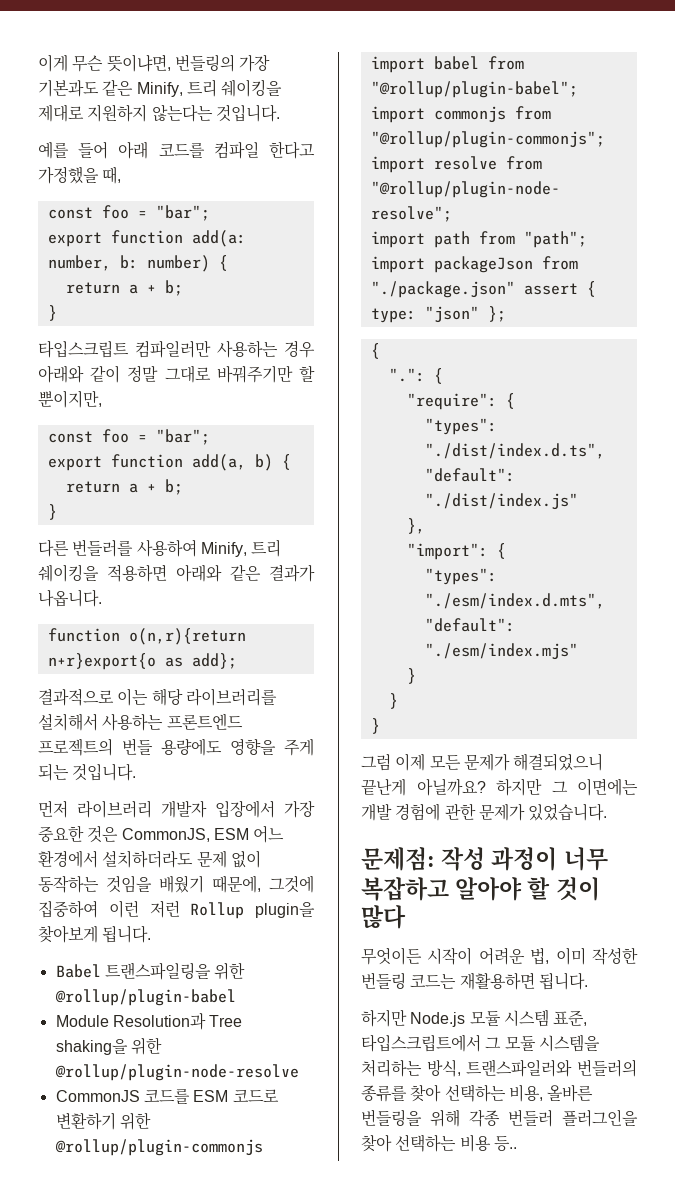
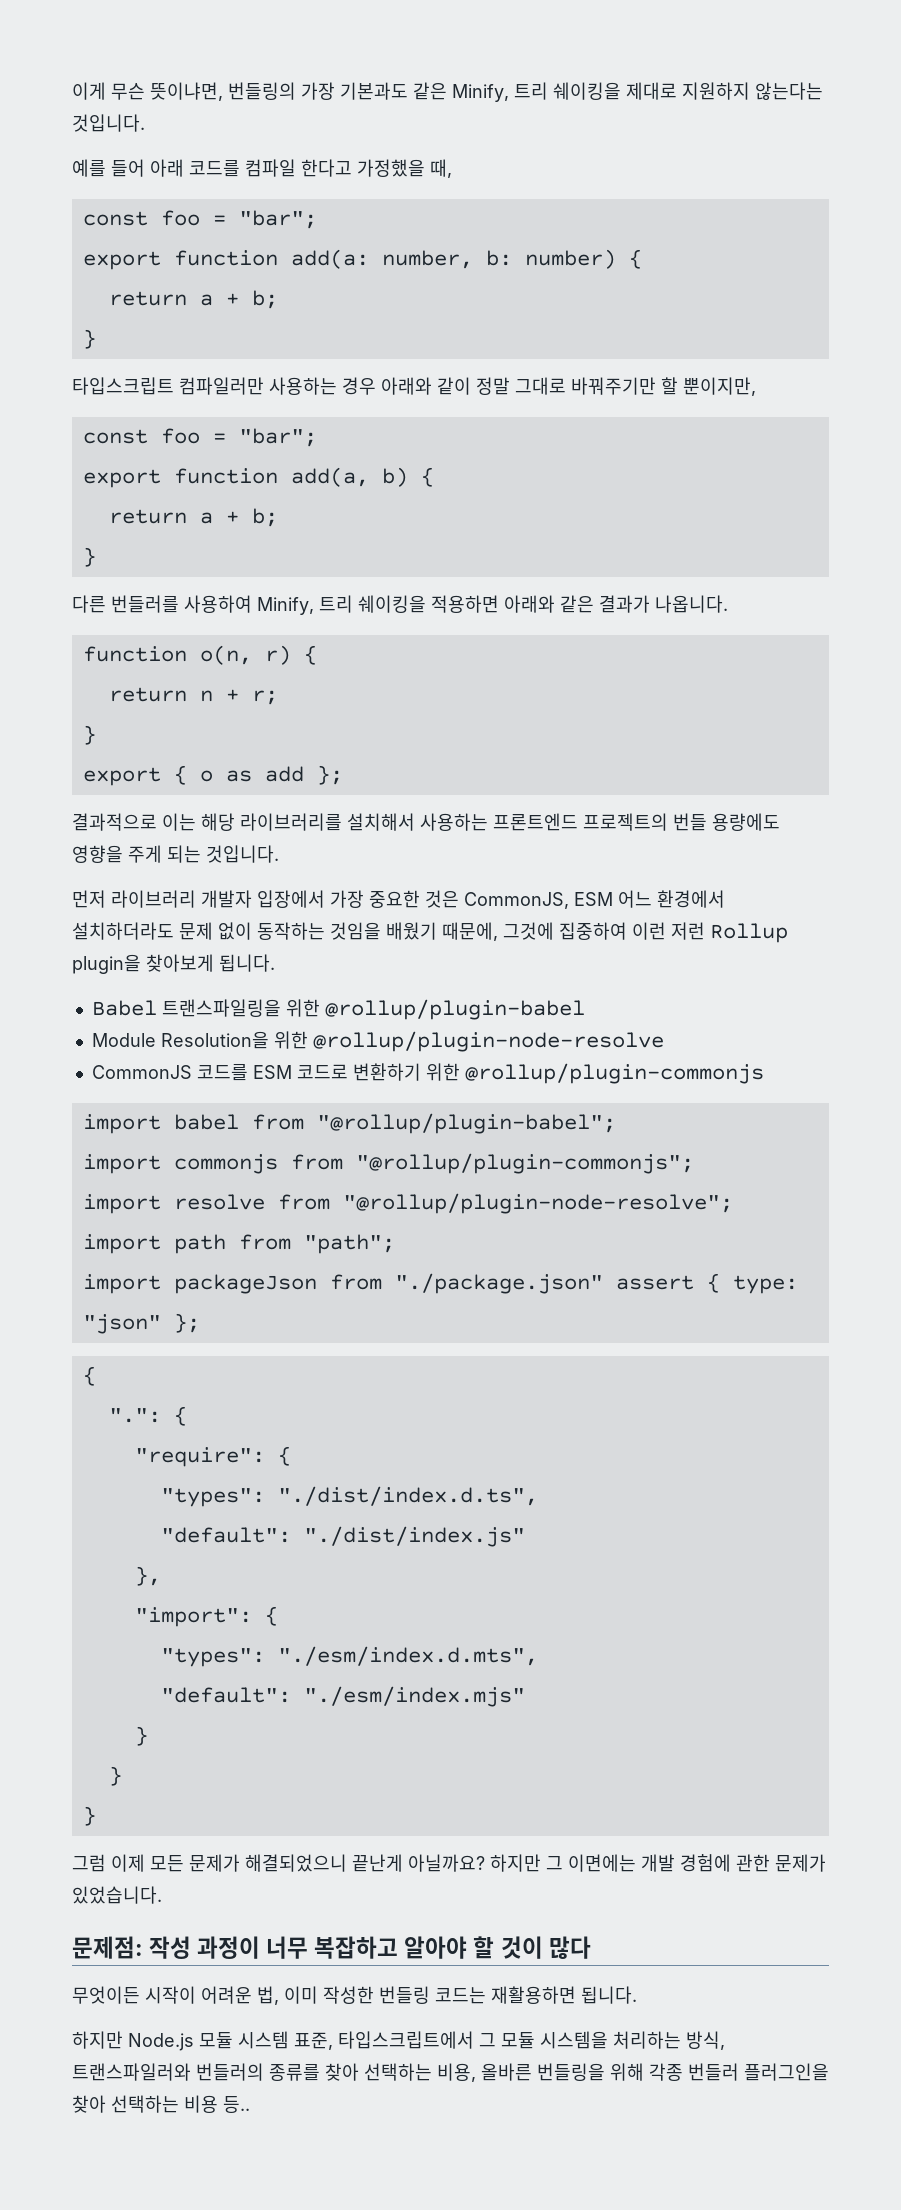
- function o(n,r){return n+r}export{o as add};
+ function o(n, r) {
+ return n + r;
+ }
+ export { o as add };
- Module Resolution과 Tree shaking을 위한 @rollup/plugin-node-resolve
+ Module Resolution을 위한 @rollup/plugin-node-resolve

